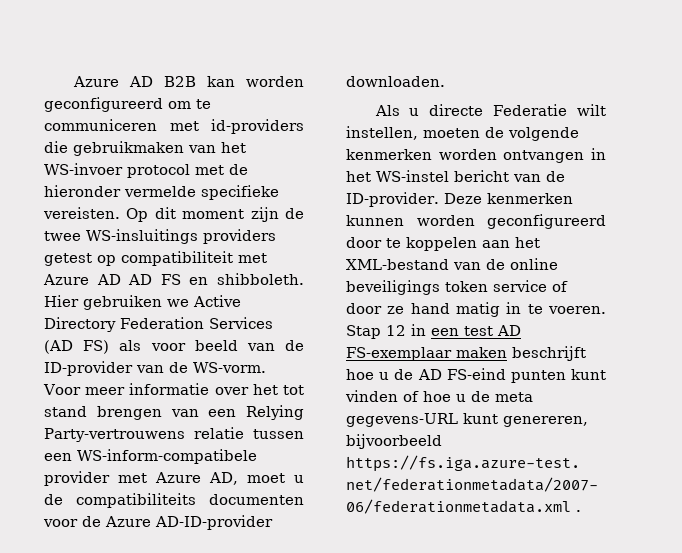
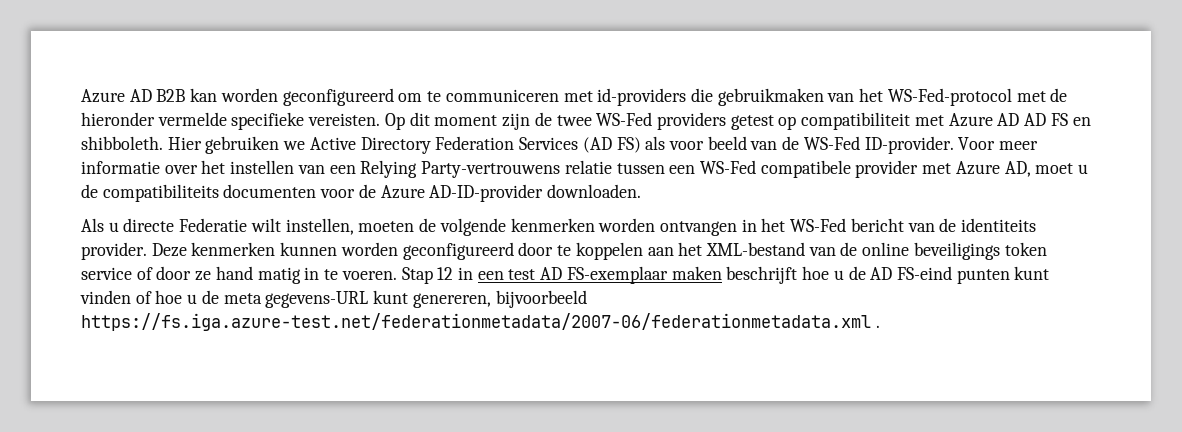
- Azure AD B2B kan worden geconfigureerd om te communiceren met id-providers die gebruikmaken van het WS-invoer protocol met de hieronder vermelde specifieke vereisten.
+ Azure AD B2B kan worden geconfigureerd om te communiceren met id-providers die gebruikmaken van het WS-Fed-protocol met de hieronder vermelde specifieke vereisten.
- Op dit moment zijn de twee WS-insluitings providers getest op compatibiliteit met Azure AD AD FS en shibboleth.
+ Op dit moment zijn de twee WS-Fed providers getest op compatibiliteit met Azure AD AD FS en shibboleth.
- Hier gebruiken we Active Directory Federation Services (AD FS) als voor beeld van de ID-provider van de WS-vorm.
+ Hier gebruiken we Active Directory Federation Services (AD FS) als voor beeld van de WS-Fed ID-provider.
- Voor meer informatie over het tot stand brengen van een Relying Party-vertrouwens relatie tussen een WS-inform-compatibele provider met Azure AD, moet u de compatibiliteits documenten voor de Azure AD-ID-provider downloaden.
+ Voor meer informatie over het instellen van een Relying Party-vertrouwens relatie tussen een WS-Fed compatibele provider met Azure AD, moet u de compatibiliteits documenten voor de Azure AD-ID-provider downloaden.
- Als u directe Federatie wilt instellen, moeten de volgende kenmerken worden ontvangen in het WS-instel bericht van de ID-provider.
+ Als u directe Federatie wilt instellen, moeten de volgende kenmerken worden ontvangen in het WS-Fed bericht van de identiteits provider.

